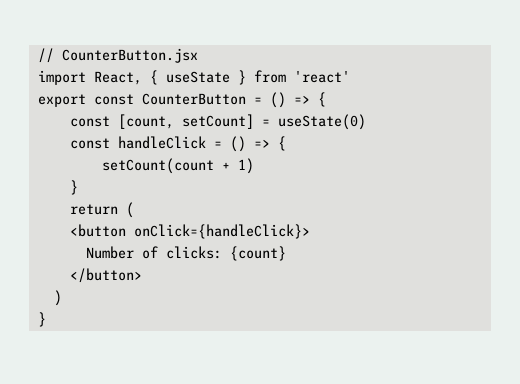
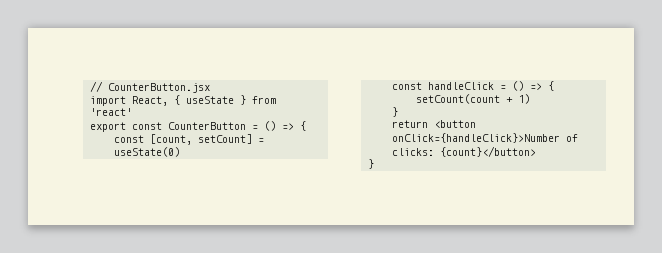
- return (
- <button onClick={handleClick}>
- Number of clicks: {count}
- </button>
- )
+ return <button onClick={handleClick}>Number of clicks: {count}</button>

